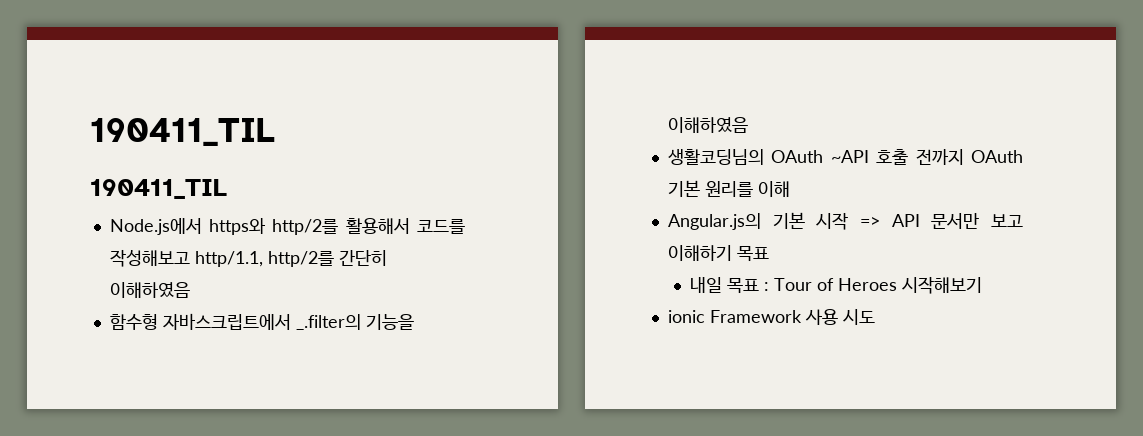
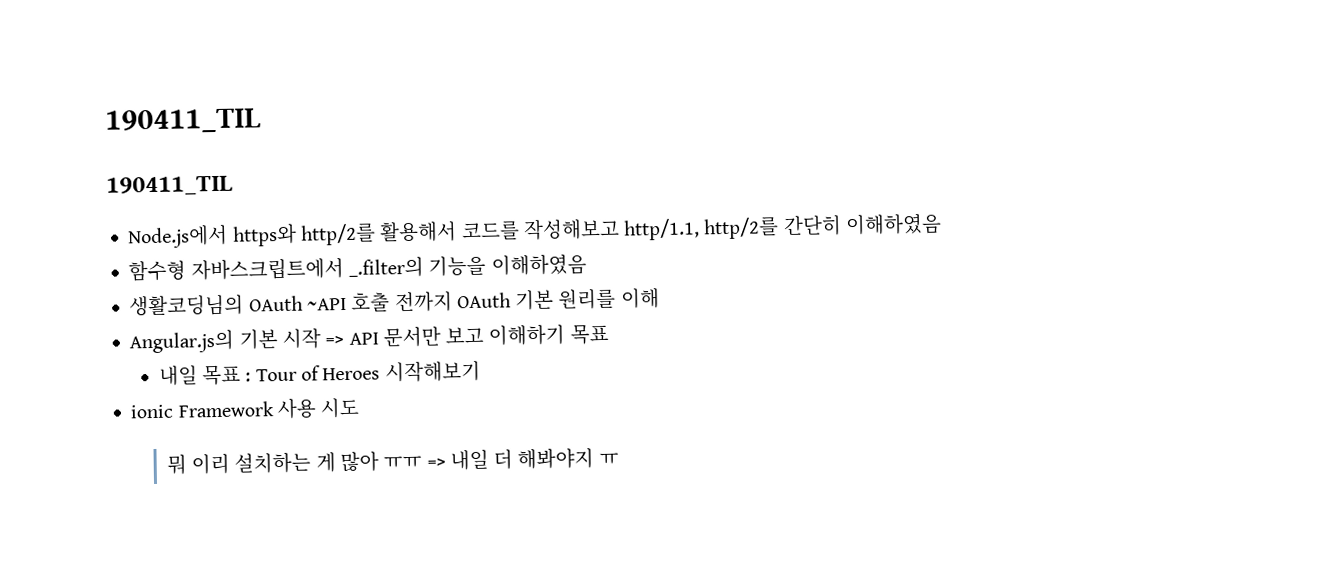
+ 뭐 이리 설치하는 게 많아 ㅠㅠ => 내일 더 해봐야지 ㅠ

